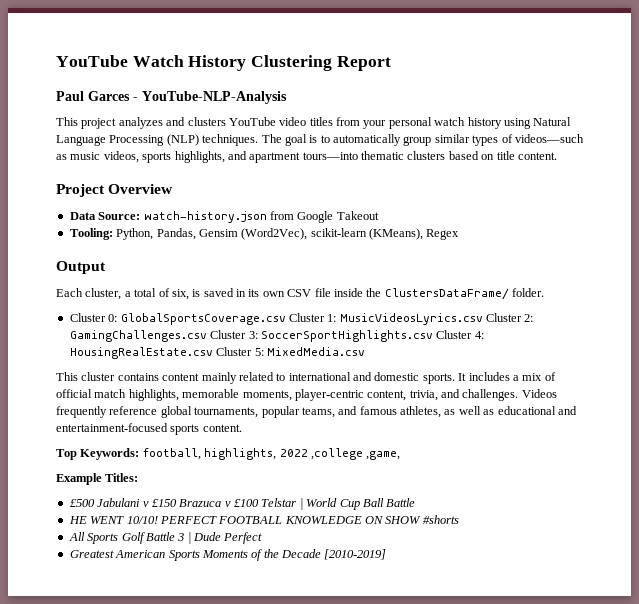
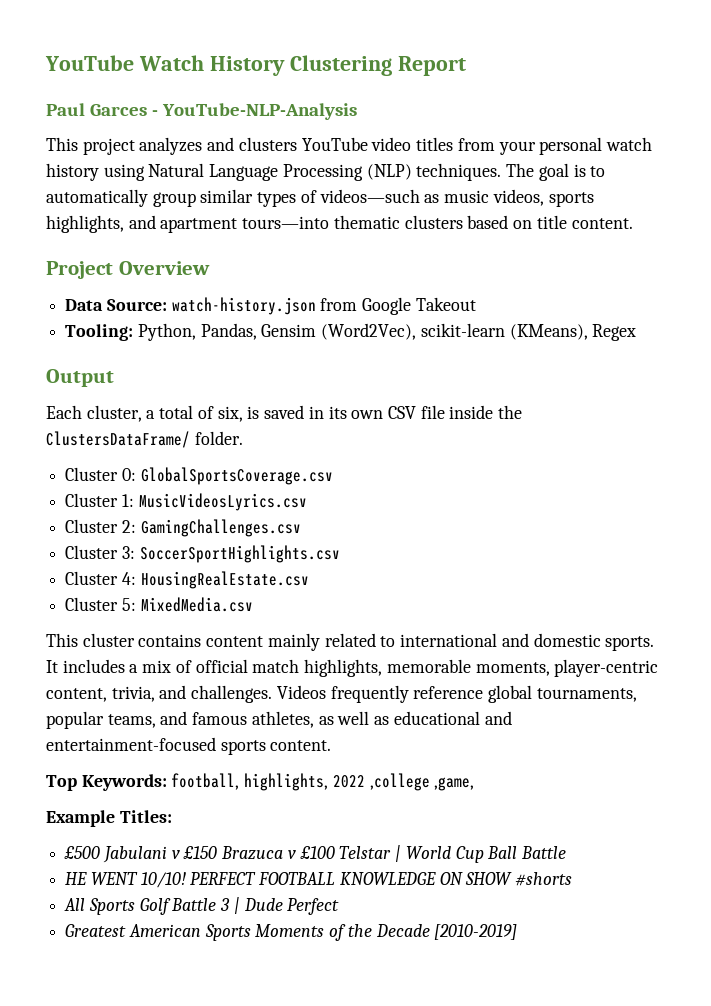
- Cluster 0: GlobalSportsCoverage.csv Cluster 1: MusicVideosLyrics.csv Cluster 2: GamingChallenges.csv Cluster 3: SoccerSportHighlights.csv Cluster 4: HousingRealEstate.csv Cluster 5: MixedMedia.csv
+ Cluster 0: GlobalSportsCoverage.csv
+ Cluster 1: MusicVideosLyrics.csv
+ Cluster 2: GamingChallenges.csv
+ Cluster 3: SoccerSportHighlights.csv
+ Cluster 4: HousingRealEstate.csv
+ Cluster 5: MixedMedia.csv

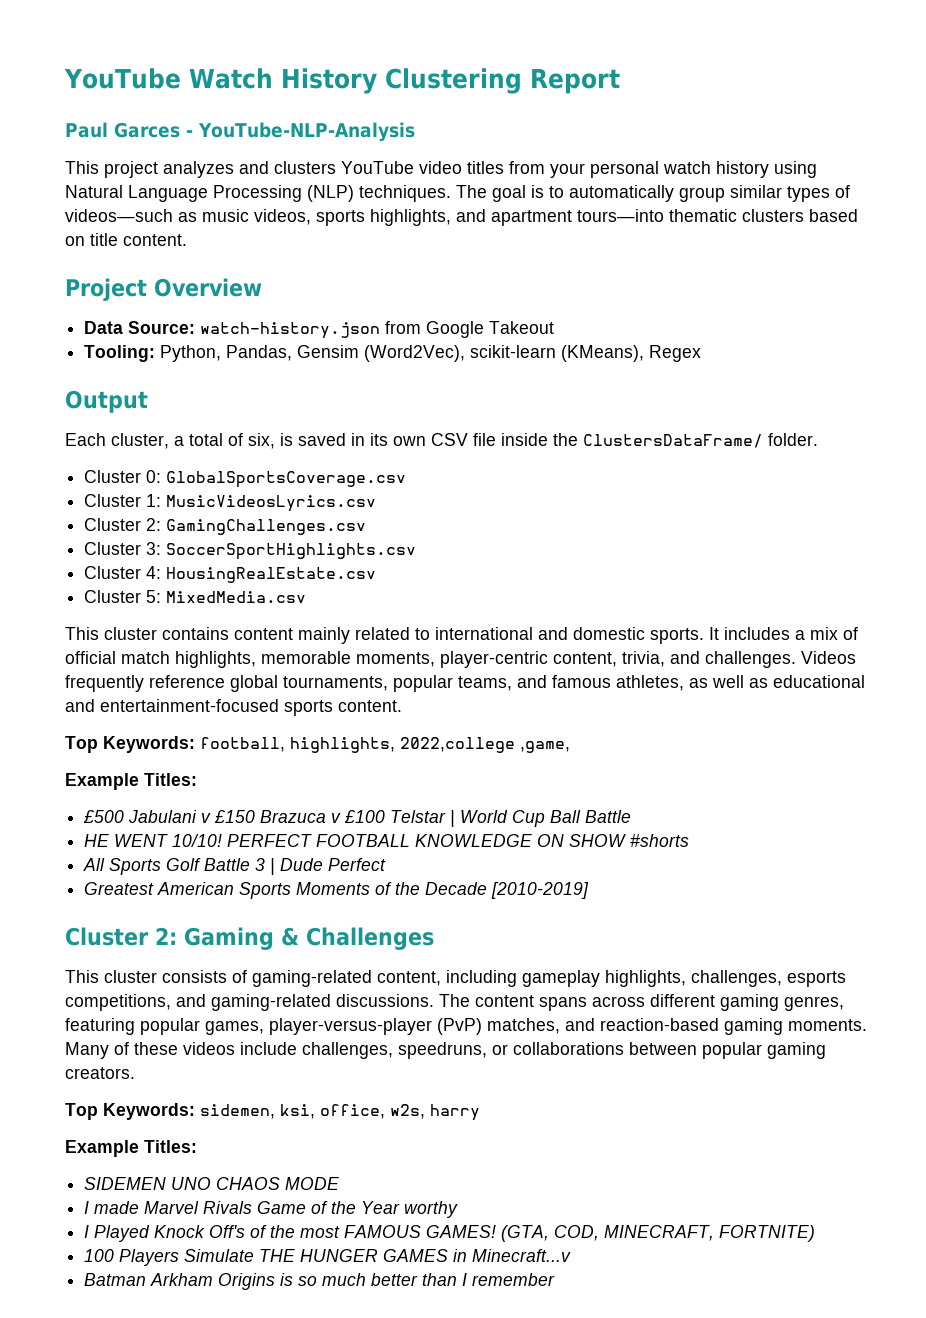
- Top Keywords: football, highlights, 2022 ,college ,game,
+ Top Keywords: football, highlights, 2022,college ,game,
+ Cluster 2: Gaming & Challenges
+ This cluster consists of gaming-related content, including gameplay highlights, challenges, esports competitions, and gaming-related discussions. The content spans across different gaming genres, featuring popular games, player-versus-player (PvP) matches, and reaction-based gaming moments. Many of these videos include challenges, speedruns, or collaborations between popular gaming creators.
+ Top Keywords: sidemen, ksi, office, w2s, harry
+ Example Titles:
+ SIDEMEN UNO CHAOS MODE
+ I made Marvel Rivals Game of the Year worthy
+ I Played Knock Off's of the most FAMOUS GAMES! (GTA, COD, MINECRAFT, FORTNITE)
+ 100 Players Simulate THE HUNGER GAMES in Minecraft...v
+ Batman Arkham Origins is so much better than I remember

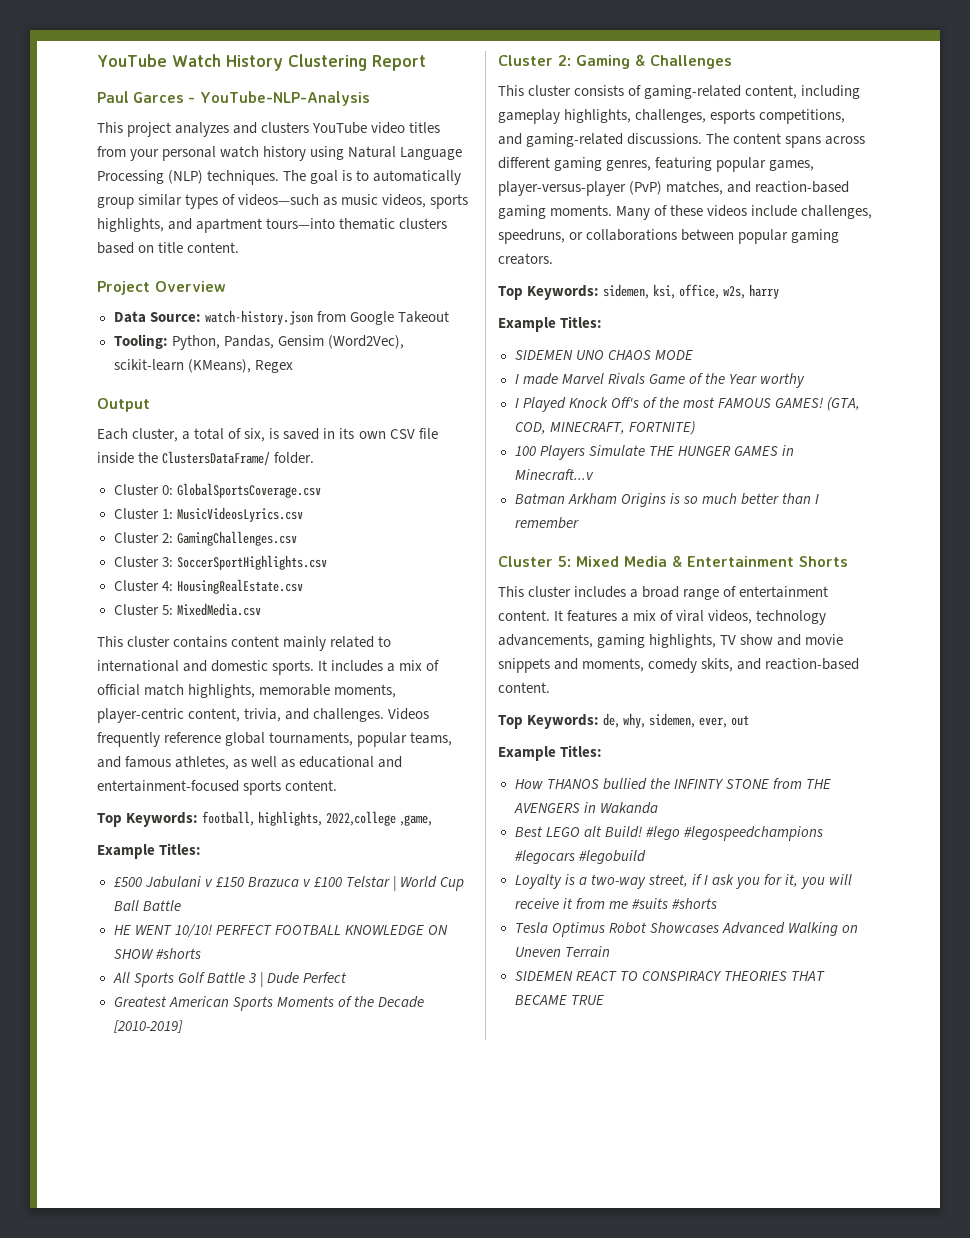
+ Cluster 5: Mixed Media & Entertainment Shorts
+ This cluster includes a broad range of entertainment content. It features a mix of viral videos, technology advancements, gaming highlights, TV show and movie snippets and moments, comedy skits, and reaction-based content.
+ Top Keywords: de, why, sidemen, ever, out
+ Example Titles:
+ How THANOS bullied the INFINTY STONE from THE AVENGERS in Wakanda
+ Best LEGO alt Build! #lego #legospeedchampions #legocars #legobuild
+ Loyalty is a two-way street, if I ask you for it, you will receive it from me #suits #shorts
+ Tesla Optimus Robot Showcases Advanced Walking on Uneven Terrain
+ SIDEMEN REACT TO CONSPIRACY THEORIES THAT BECAME TRUE

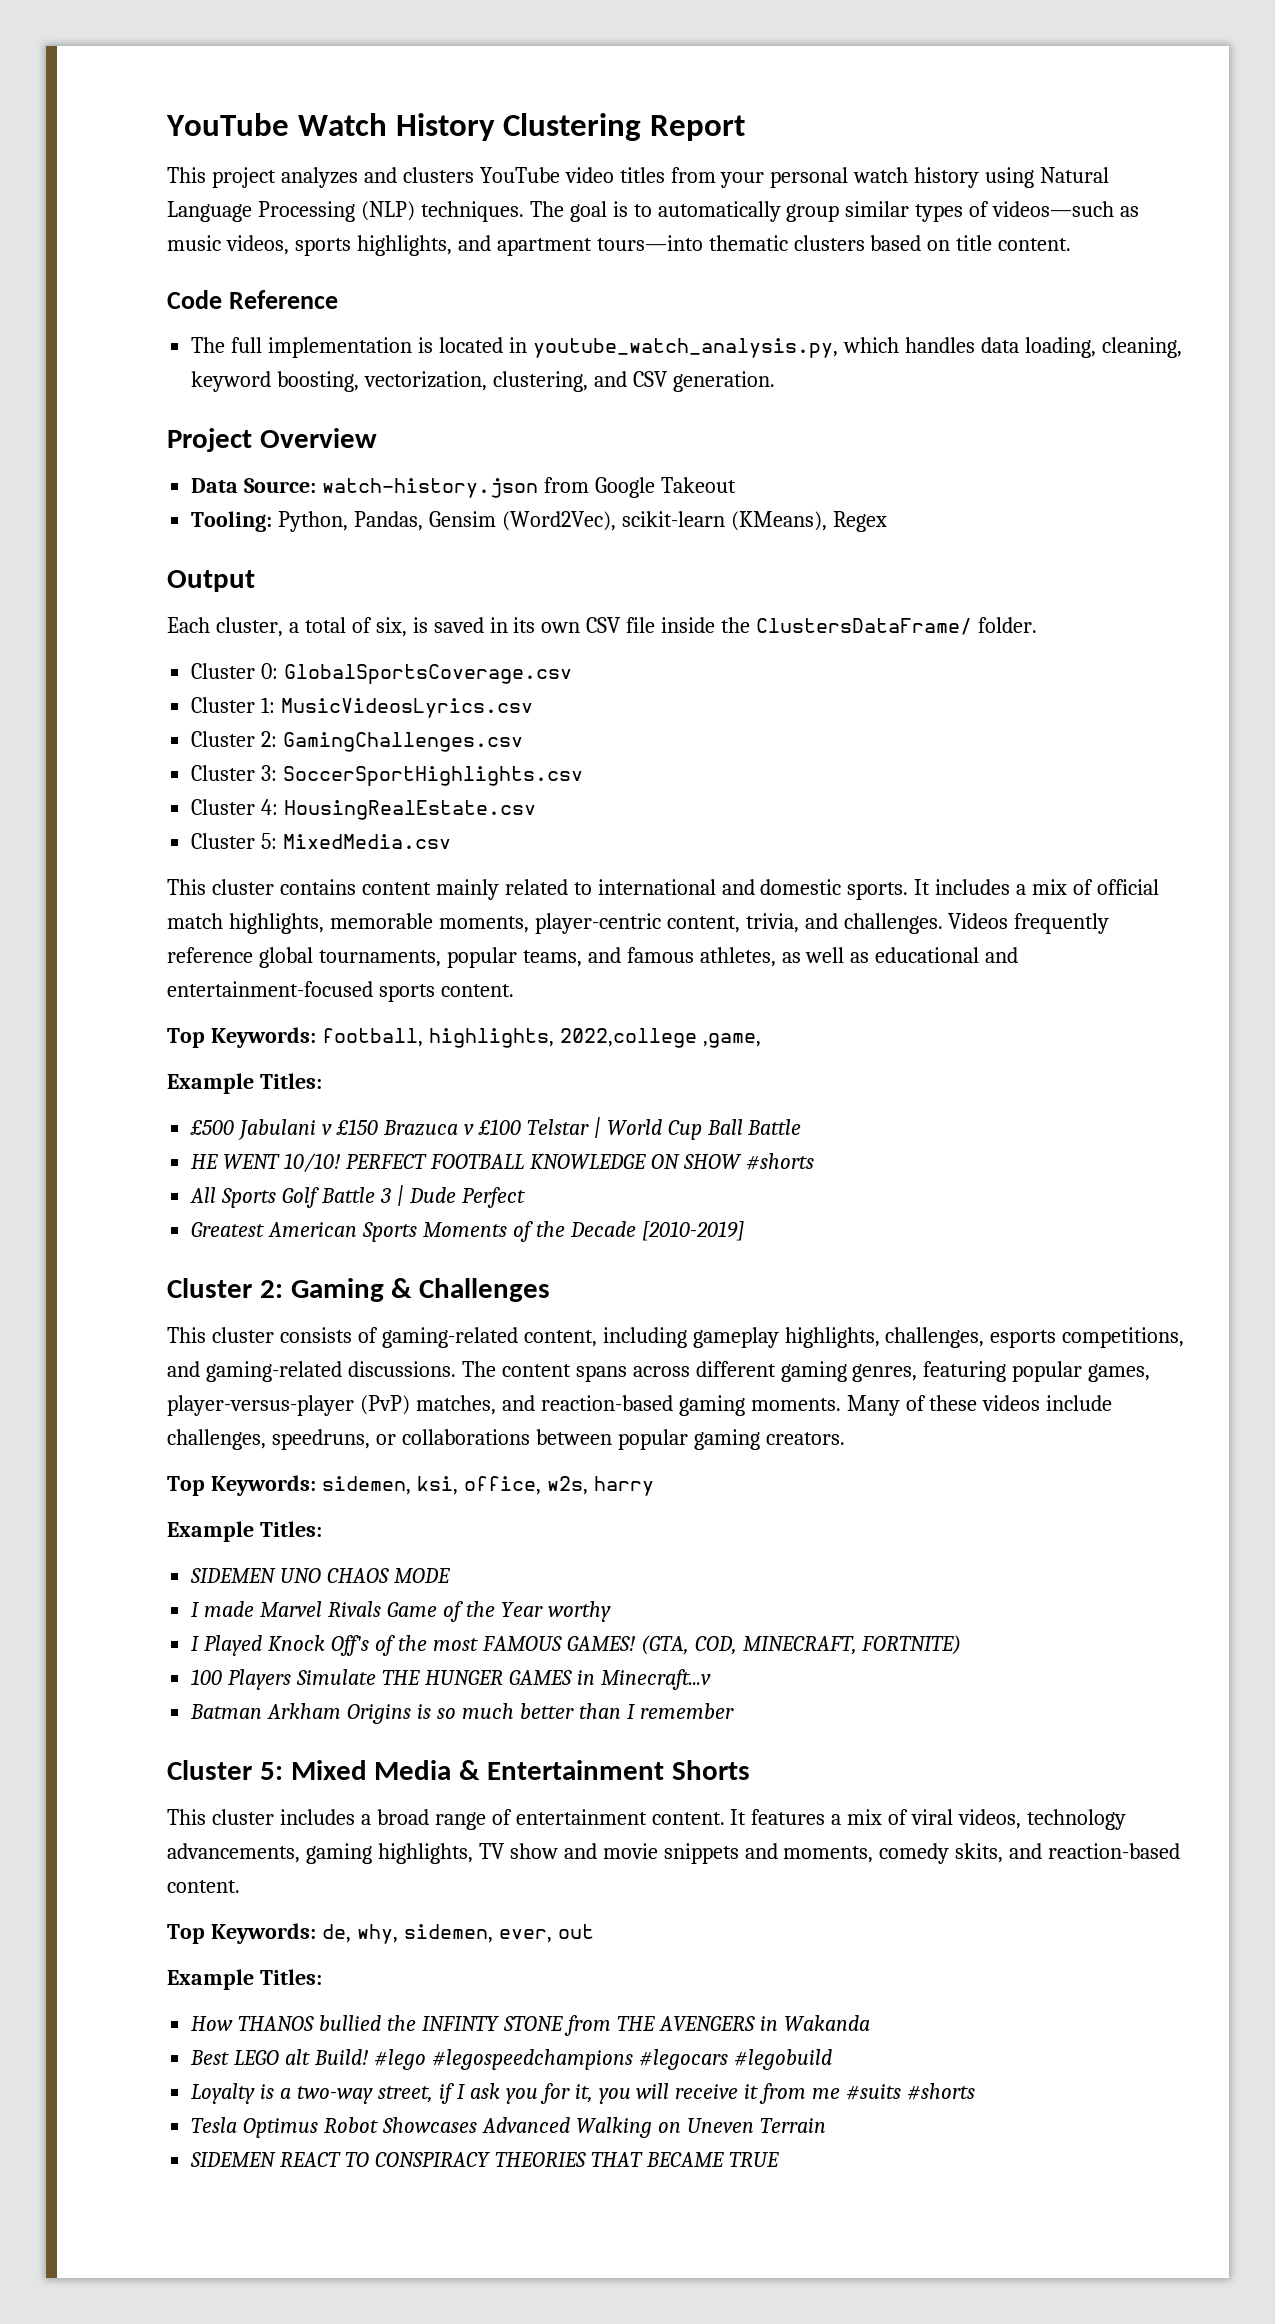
- Paul Garces - YouTube-NLP-Analysis
+ Code Reference
+ The full implementation is located in youtube_watch_analysis.py, which handles data loading, cleaning, keyword boosting, vectorization, clustering, and CSV generation.

